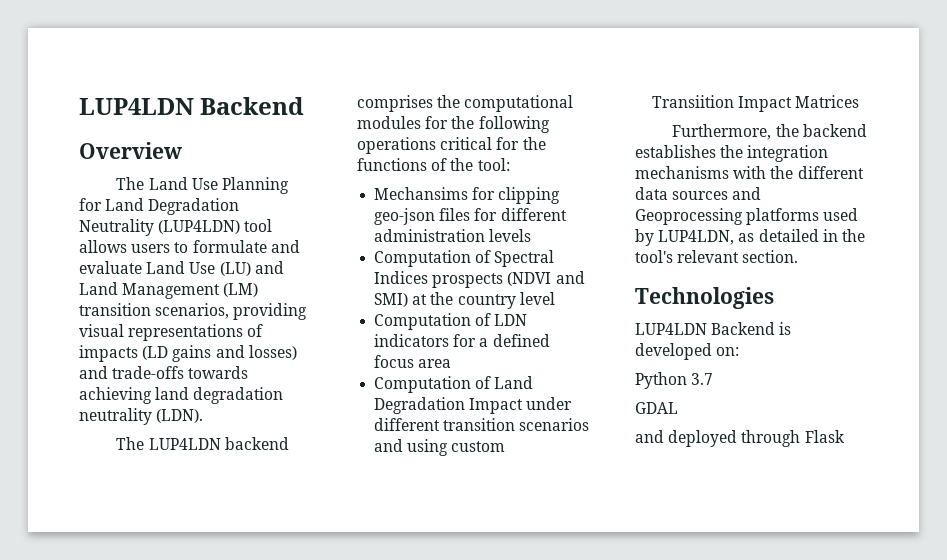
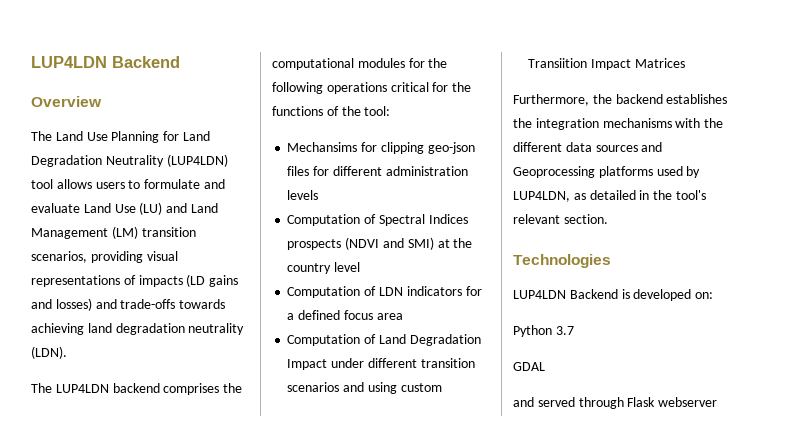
- and deployed through Flask
+ and served through Flask webserver

